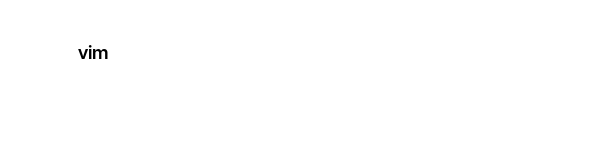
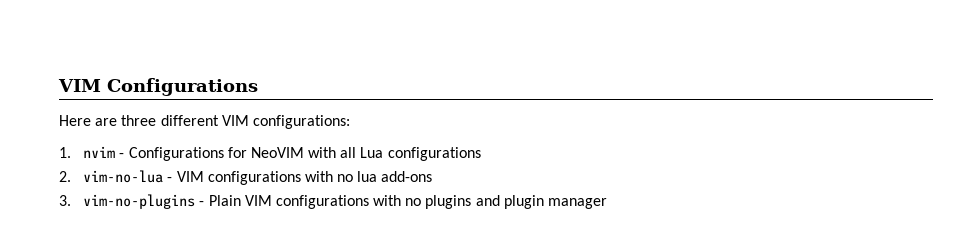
- vim
+ VIM Configurations
+ Here are three different VIM configurations:
+ 1. nvim - Configurations for NeoVIM with all Lua configurations
+ 2. vim-no-lua - VIM configurations with no lua add-ons
+ 3. vim-no-plugins - Plain VIM configurations with no plugins and plugin manager

